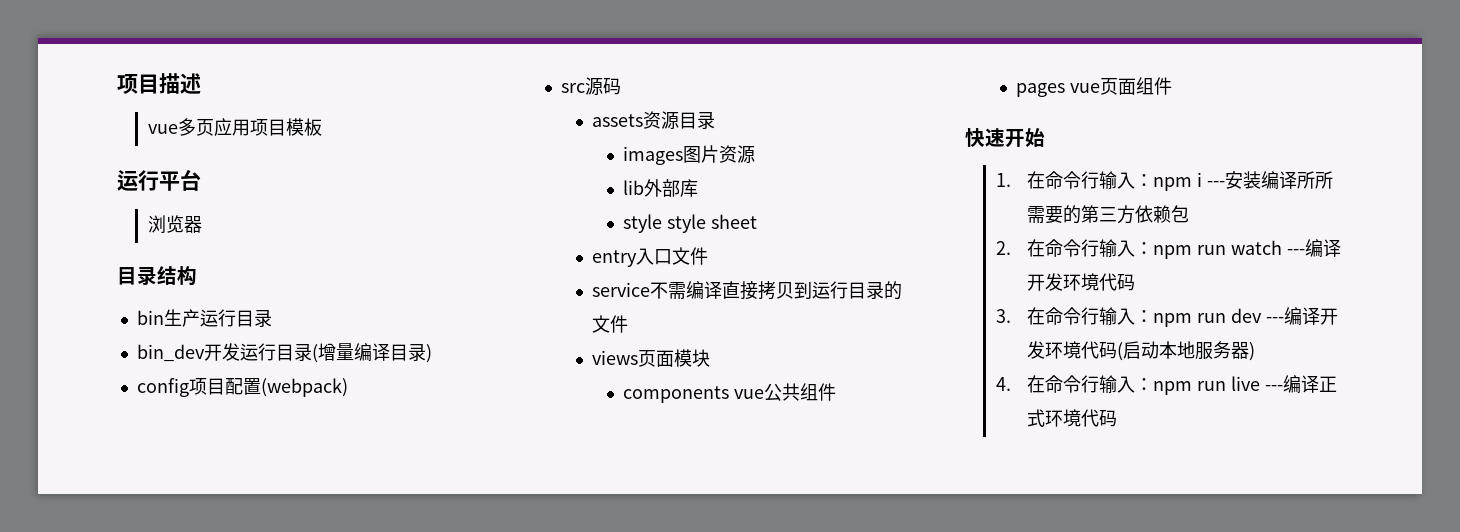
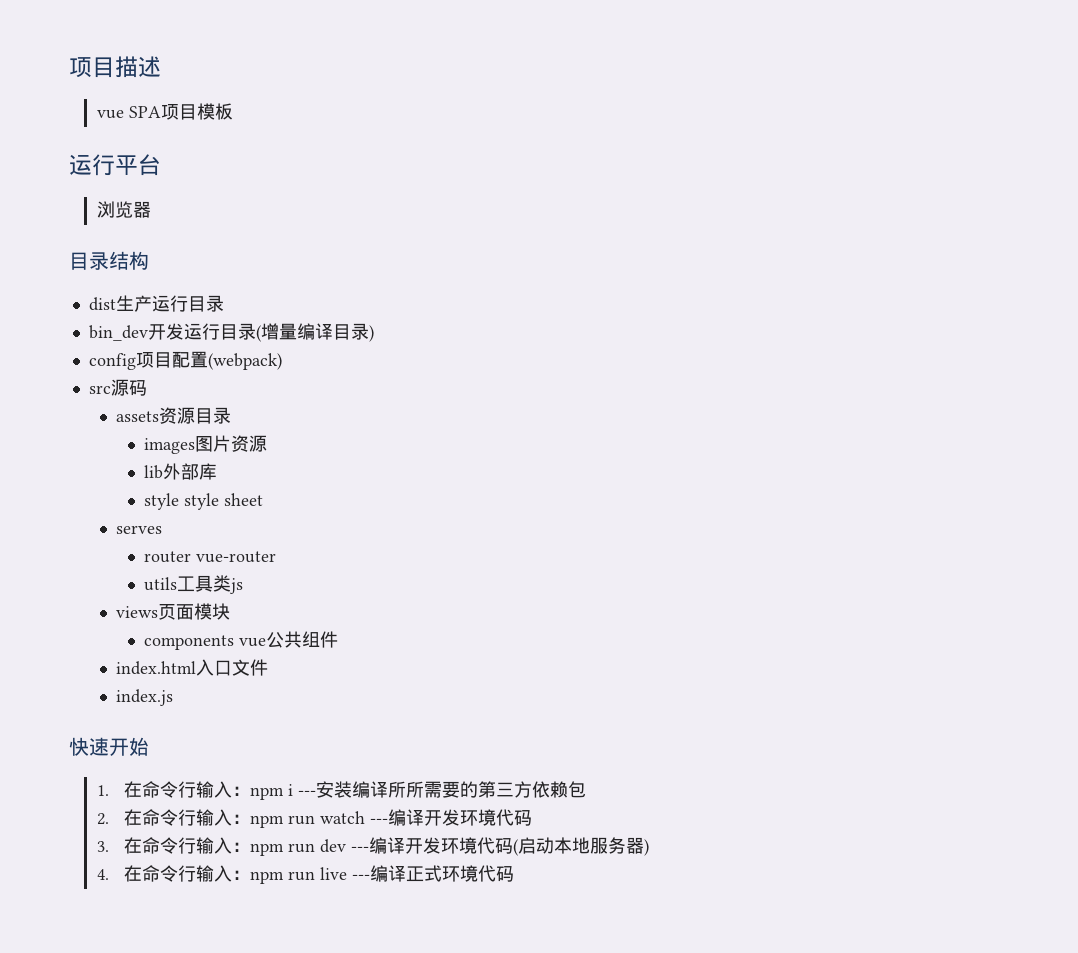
- vue多页应用项目模板
+ vue SPA项目模板
- bin生产运行目录
+ dist生产运行目录
- entry入口文件
- service不需编译直接拷贝到运行目录的文件
+ serves
+ router vue-router
+ utils工具类js
- pages vue页面组件
+ index.html入口文件
+ index.js

